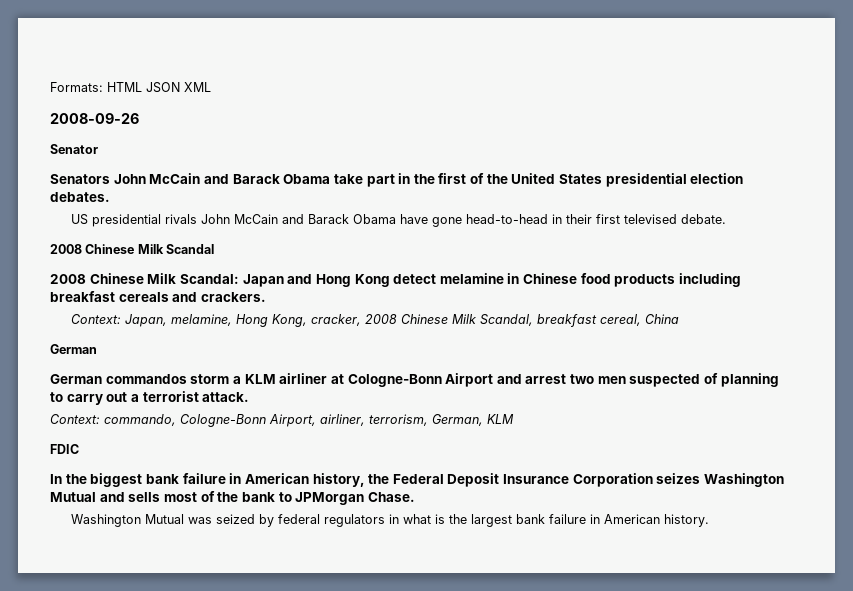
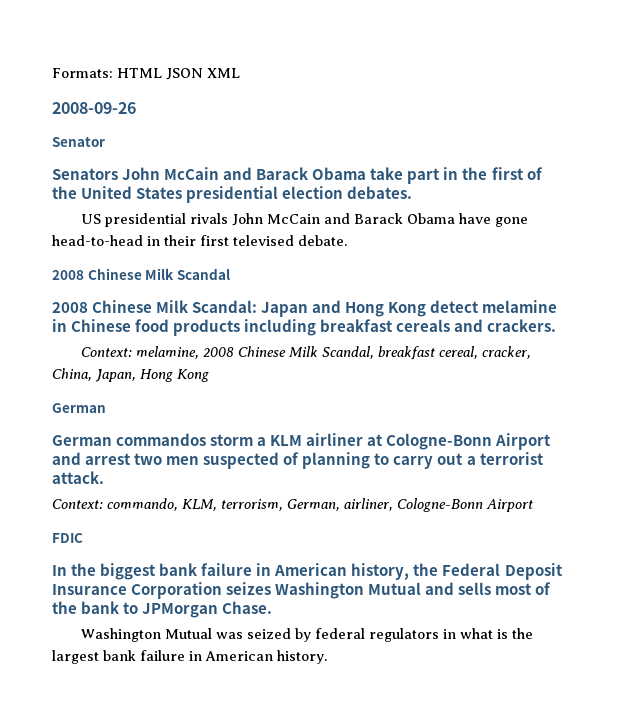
- Context: Japan, melamine, Hong Kong, cracker, 2008 Chinese Milk Scandal, breakfast cereal, China
+ Context: melamine, 2008 Chinese Milk Scandal, breakfast cereal, cracker, China, Japan, Hong Kong
- Context: commando, Cologne-Bonn Airport, airliner, terrorism, German, KLM
+ Context: commando, KLM, terrorism, German, airliner, Cologne-Bonn Airport

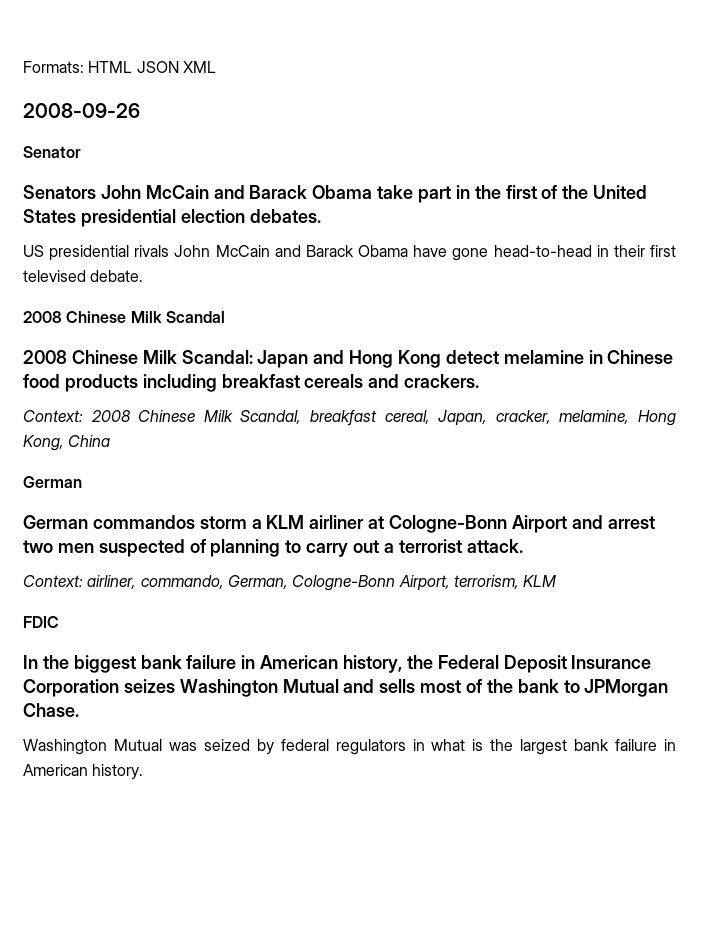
- Context: melamine, 2008 Chinese Milk Scandal, breakfast cereal, cracker, China, Japan, Hong Kong
+ Context: 2008 Chinese Milk Scandal, breakfast cereal, Japan, cracker, melamine, Hong Kong, China
- Context: commando, KLM, terrorism, German, airliner, Cologne-Bonn Airport
+ Context: airliner, commando, German, Cologne-Bonn Airport, terrorism, KLM

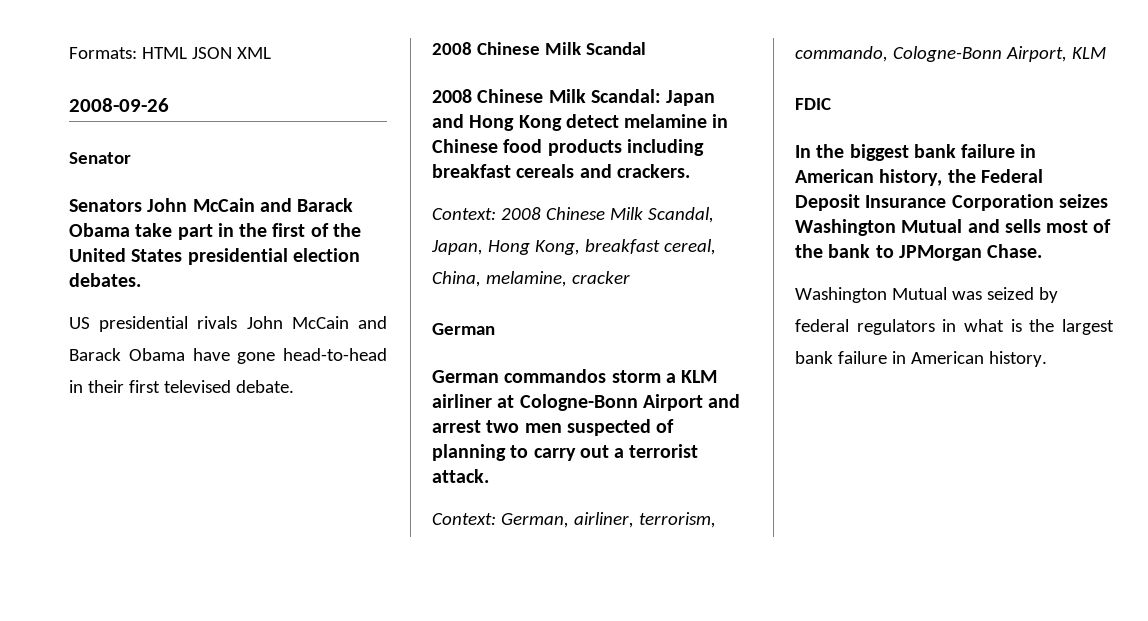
- Context: 2008 Chinese Milk Scandal, breakfast cereal, Japan, cracker, melamine, Hong Kong, China
+ Context: 2008 Chinese Milk Scandal, Japan, Hong Kong, breakfast cereal, China, melamine, cracker
- Context: airliner, commando, German, Cologne-Bonn Airport, terrorism, KLM
+ Context: German, airliner, terrorism, commando, Cologne-Bonn Airport, KLM

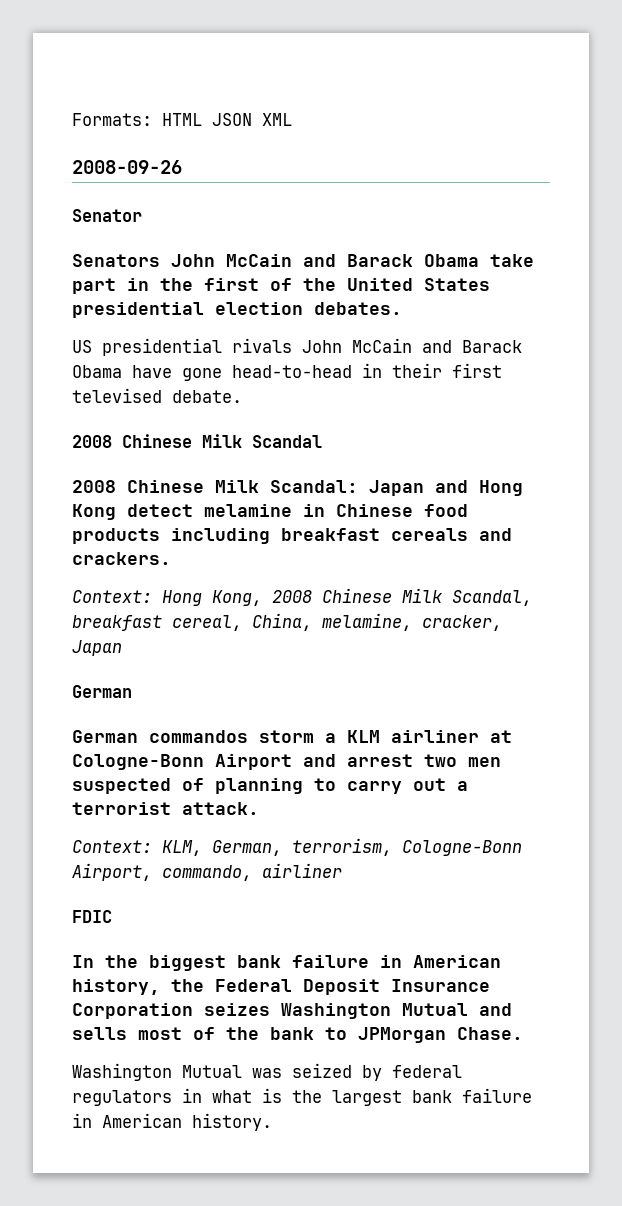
- Context: 2008 Chinese Milk Scandal, Japan, Hong Kong, breakfast cereal, China, melamine, cracker
+ Context: Hong Kong, 2008 Chinese Milk Scandal, breakfast cereal, China, melamine, cracker, Japan
- Context: German, airliner, terrorism, commando, Cologne-Bonn Airport, KLM
+ Context: KLM, German, terrorism, Cologne-Bonn Airport, commando, airliner

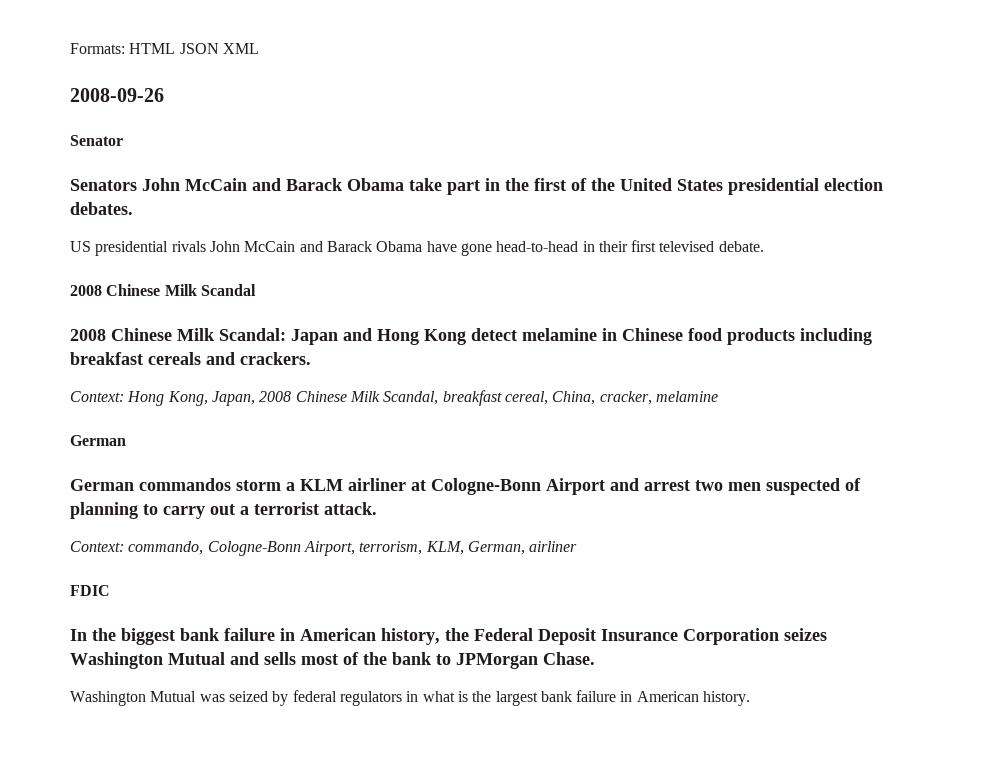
- Context: Hong Kong, 2008 Chinese Milk Scandal, breakfast cereal, China, melamine, cracker, Japan
+ Context: Hong Kong, Japan, 2008 Chinese Milk Scandal, breakfast cereal, China, cracker, melamine
- Context: KLM, German, terrorism, Cologne-Bonn Airport, commando, airliner
+ Context: commando, Cologne-Bonn Airport, terrorism, KLM, German, airliner

